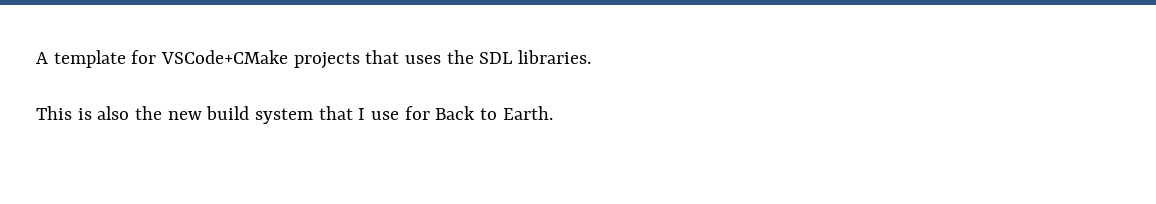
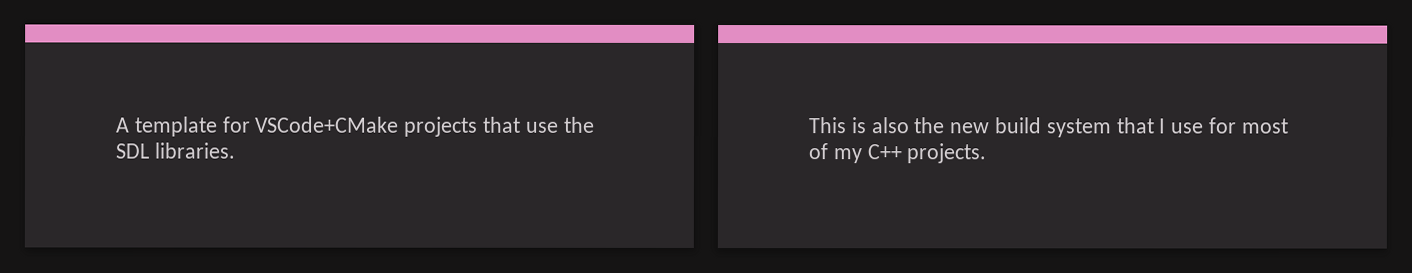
- A template for VSCode+CMake projects that uses the SDL libraries.
+ A template for VSCode+CMake projects that use the SDL libraries.
- This is also the new build system that I use for Back to Earth.
+ This is also the new build system that I use for most of my C++ projects.

